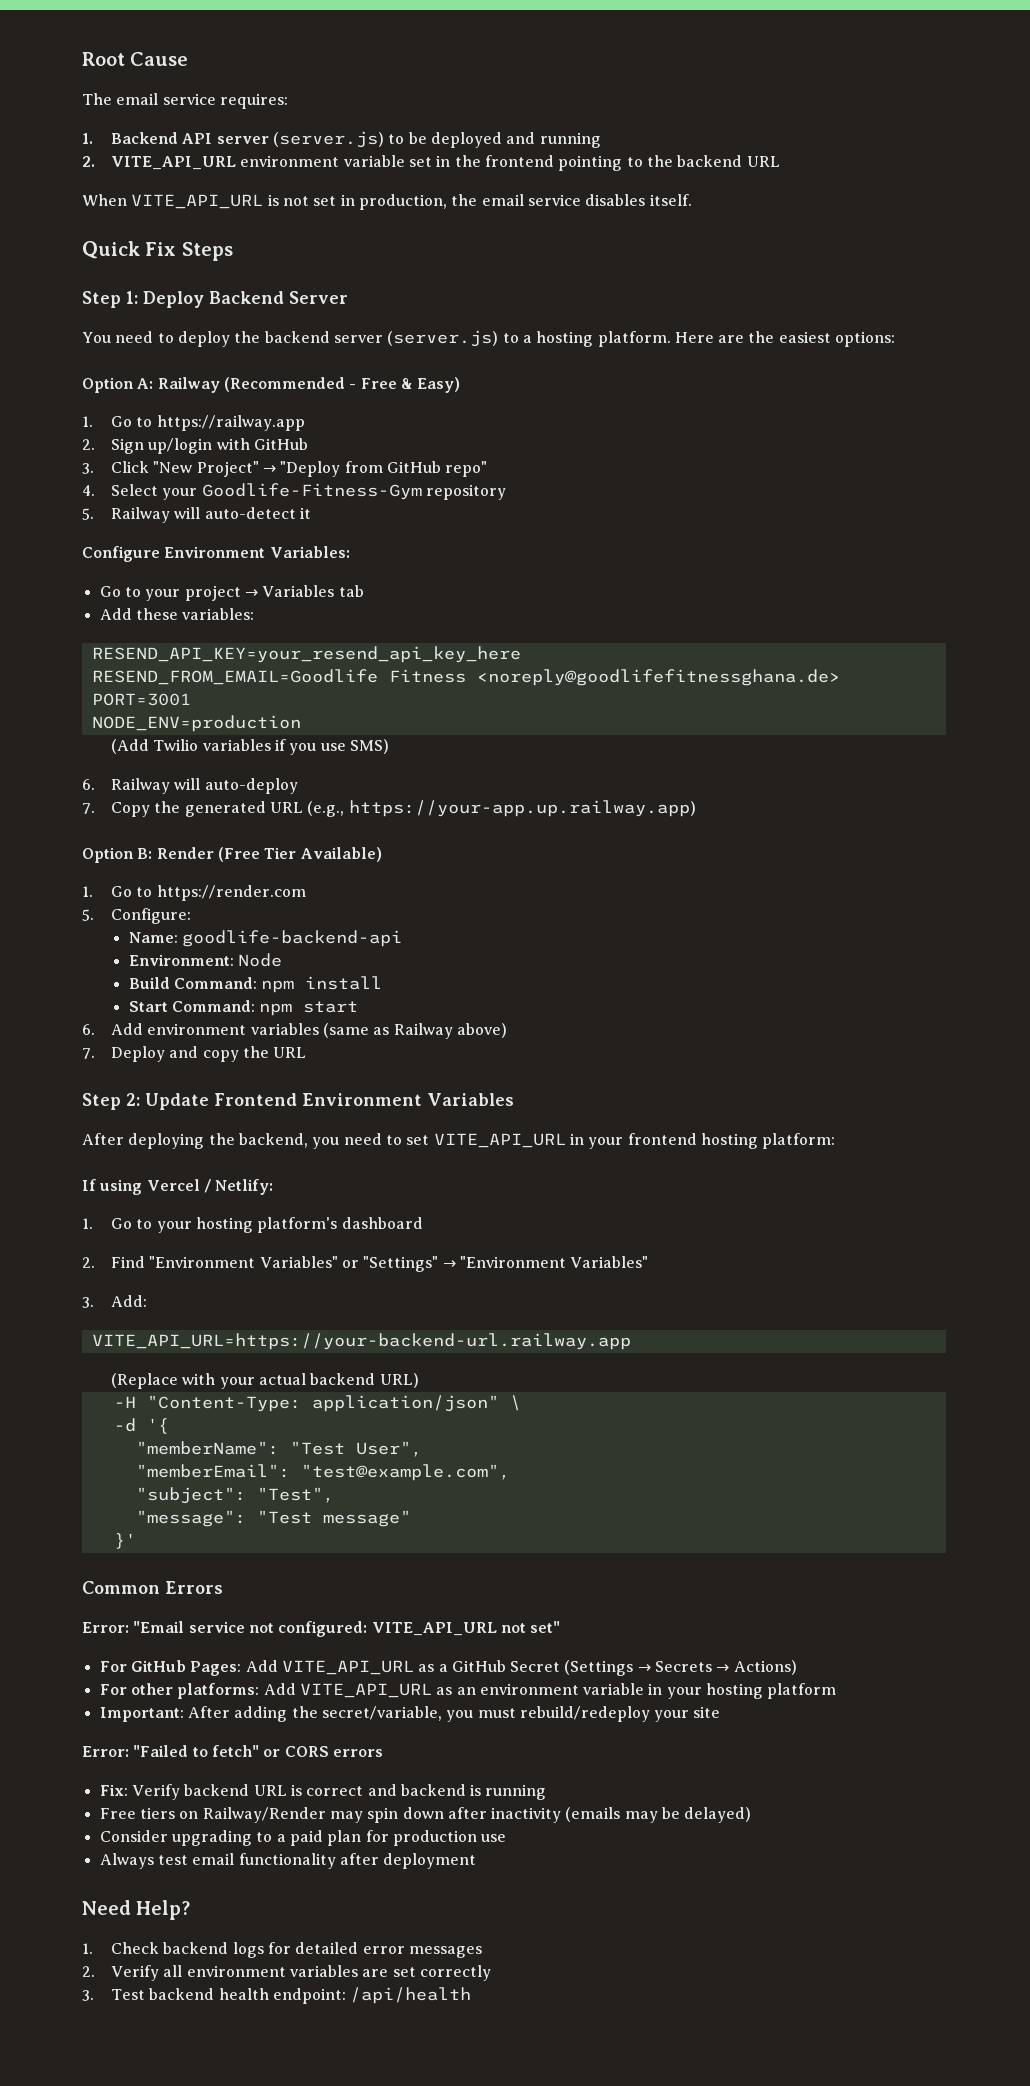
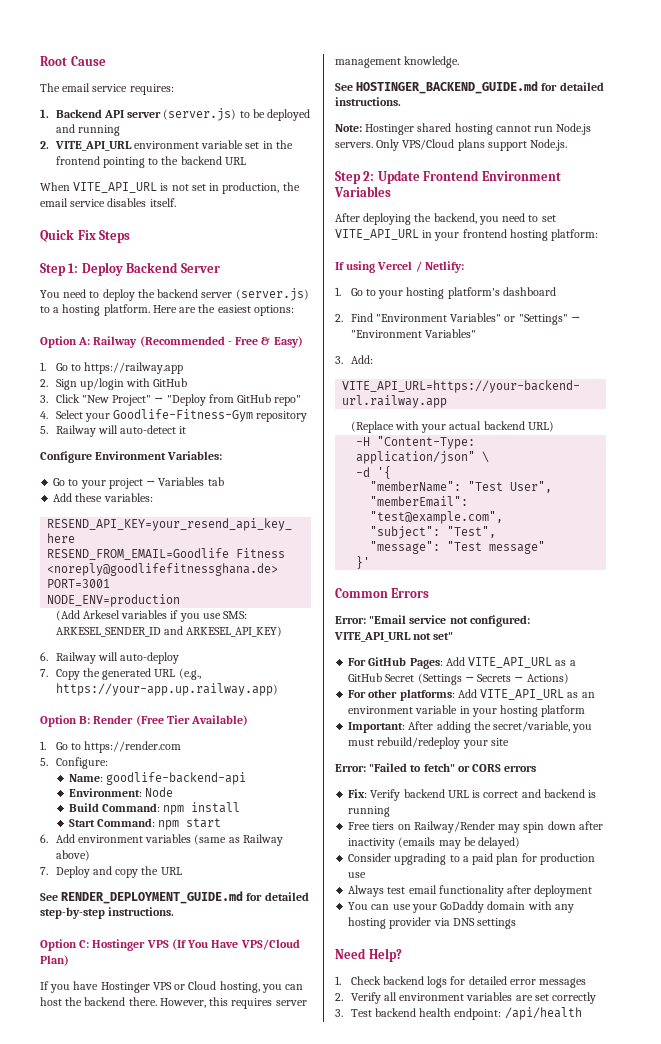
- (Add Twilio variables if you use SMS)
+ (Add Arkesel variables if you use SMS: ARKESEL_SENDER_ID and ARKESEL_API_KEY)
+ See RENDER_DEPLOYMENT_GUIDE.md for detailed step-by-step instructions.
+ Option C: Hostinger VPS (If You Have VPS/Cloud Plan)
+ If you have Hostinger VPS or Cloud hosting, you can host the backend there. However, this requires server management knowledge.
+ See HOSTINGER_BACKEND_GUIDE.md for detailed instructions.
+ Note: Hostinger shared hosting cannot run Node.js servers. Only VPS/Cloud plans support Node.js.
+ You can use your GoDaddy domain with any hosting provider via DNS settings

